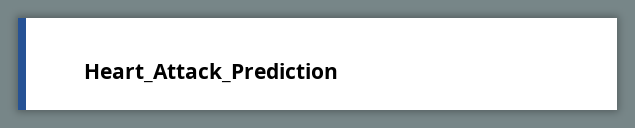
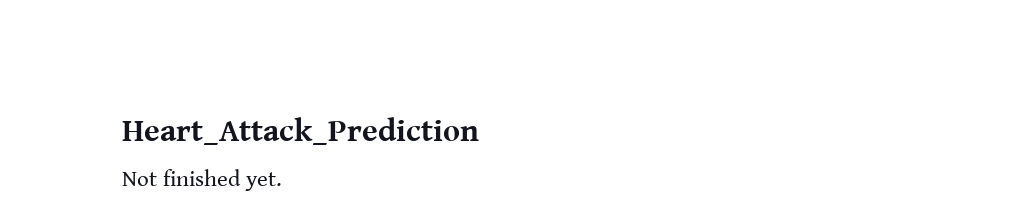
+ Not finished yet.

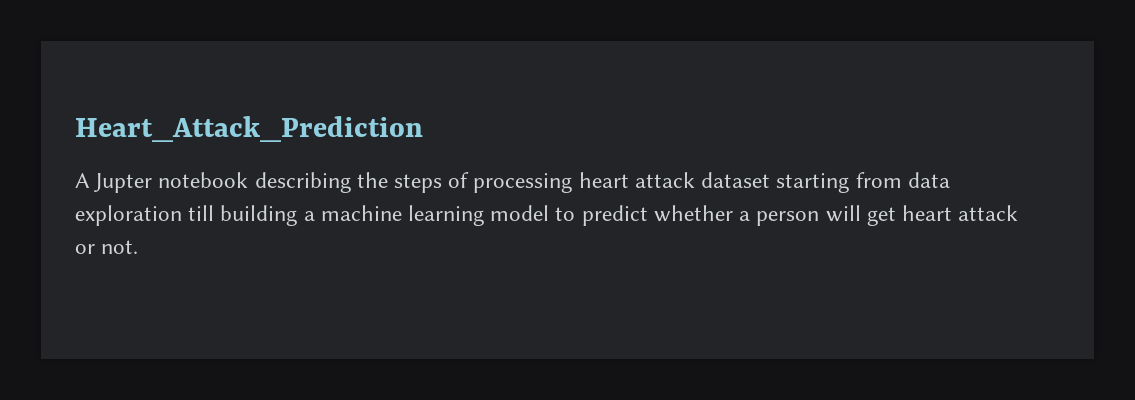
- Not finished yet.
+ A Jupter notebook describing the steps of processing heart attack dataset starting from data exploration till building a machine learning model to predict whether a person will get heart attack or not.

